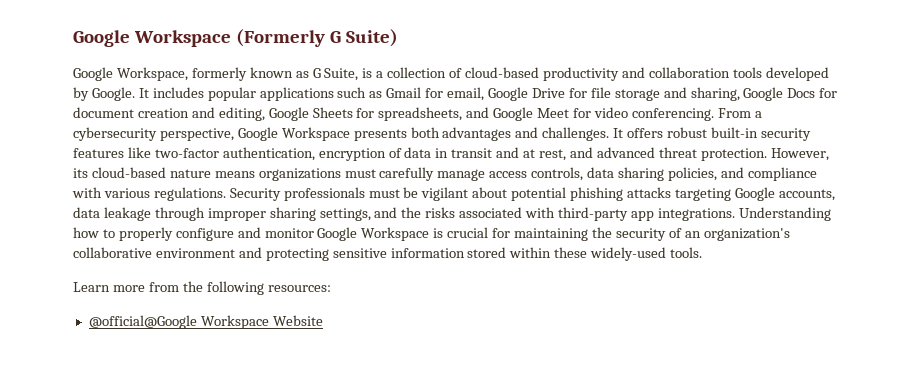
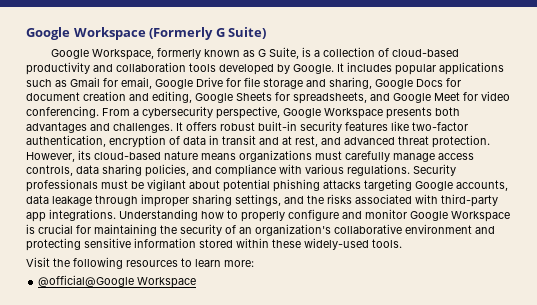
- Learn more from the following resources:
+ Visit the following resources to learn more:
- @official@Google Workspace Website
+ @official@Google Workspace

